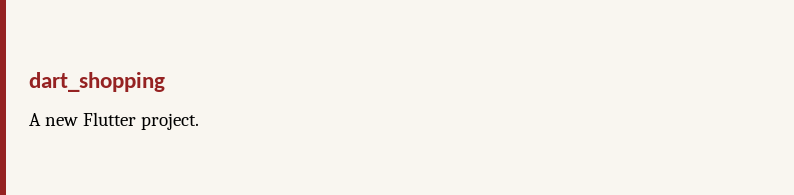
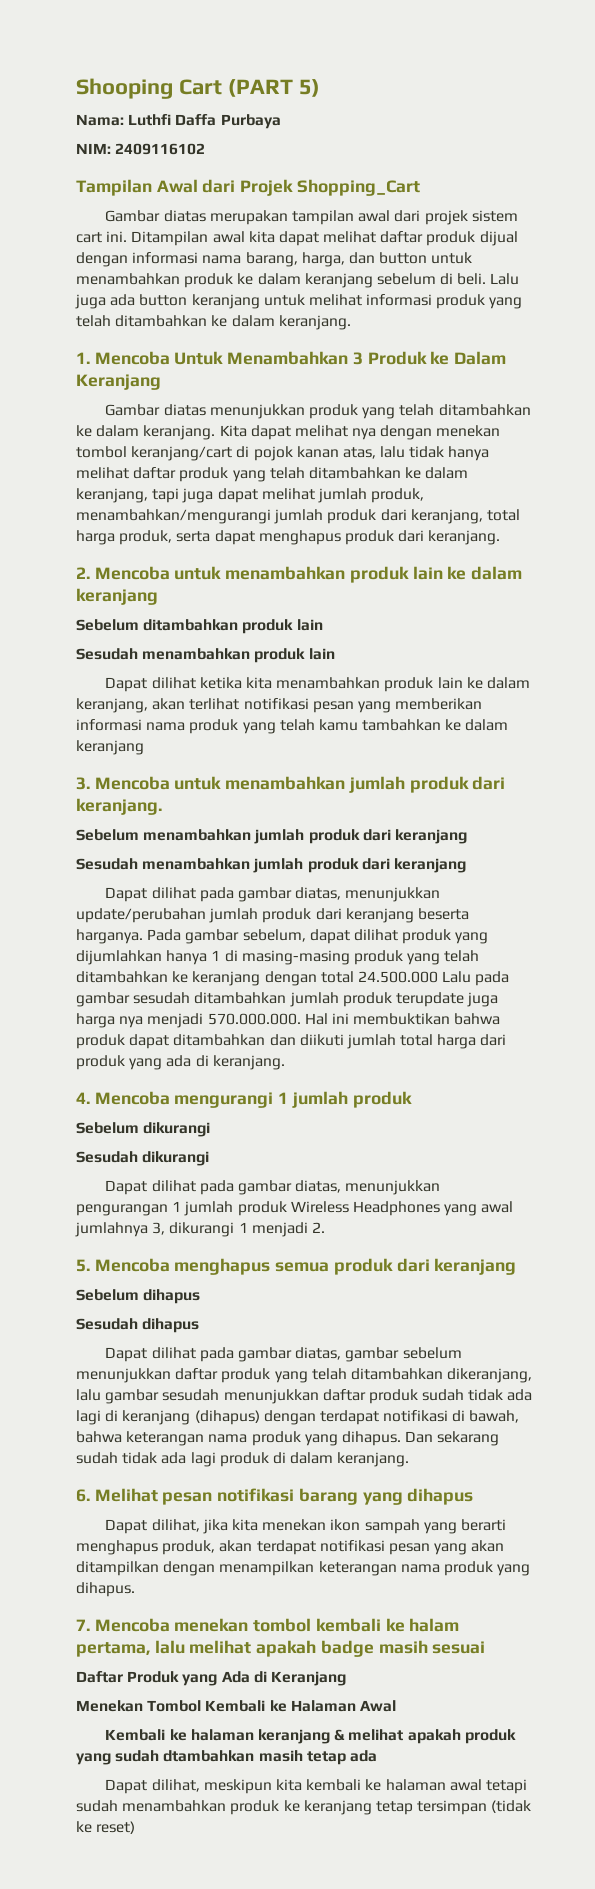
- dart_shopping
- A new Flutter project.
+ Shooping Cart (PART 5)
+ Nama: Luthfi Daffa Purbaya
+ NIM: 2409116102
+ Tampilan Awal dari Projek Shopping_Cart
+ Gambar diatas merupakan tampilan awal dari projek sistem cart ini. Ditampilan awal kita dapat melihat daftar produk dijual dengan informasi nama barang, harga, dan button untuk menambahkan produk ke dalam keranjang sebelum di beli. Lalu juga ada button keranjang untuk melihat informasi produk yang telah ditambahkan ke dalam keranjang.
+ 1. Mencoba Untuk Menambahkan 3 Produk ke Dalam Keranjang
+ Gambar diatas menunjukkan produk yang telah ditambahkan ke dalam keranjang. Kita dapat melihat nya dengan menekan tombol keranjang/cart di pojok kanan atas, lalu tidak hanya melihat daftar produk yang telah ditambahkan ke dalam keranjang, tapi juga dapat melihat jumlah produk, menambahkan/mengurangi jumlah produk dari keranjang, total harga produk, serta dapat menghapus produk dari keranjang.
+ 2. Mencoba untuk menambahkan produk lain ke dalam keranjang
+ Sebelum ditambahkan produk lain
+ Sesudah menambahkan produk lain
+ Dapat dilihat ketika kita menambahkan produk lain ke dalam keranjang, akan terlihat notifikasi pesan yang memberikan informasi nama produk yang telah kamu tambahkan ke dalam keranjang
+ 3. Mencoba untuk menambahkan jumlah produk dari keranjang.
+ Sebelum menambahkan jumlah produk dari keranjang
+ Sesudah menambahkan jumlah produk dari keranjang
+ Dapat dilihat pada gambar diatas, menunjukkan update/perubahan jumlah produk dari keranjang beserta harganya. Pada gambar sebelum, dapat dilihat produk yang dijumlahkan hanya 1 di masing-masing produk yang telah ditambahkan ke keranjang dengan total 24.500.000 Lalu pada gambar sesudah ditambahkan jumlah produk terupdate juga harga nya menjadi 570.000.000. Hal ini membuktikan bahwa produk dapat ditambahkan dan diikuti jumlah total harga dari produk yang ada di keranjang.
+ 4. Mencoba mengurangi 1 jumlah produk
+ Sebelum dikurangi
+ Sesudah dikurangi
+ Dapat dilihat pada gambar diatas, menunjukkan pengurangan 1 jumlah produk Wireless Headphones yang awal jumlahnya 3, dikurangi 1 menjadi 2.
+ 5. Mencoba menghapus semua produk dari keranjang
+ Sebelum dihapus
+ Sesudah dihapus
+ Dapat dilihat pada gambar diatas, gambar sebelum menunjukkan daftar produk yang telah ditambahkan dikeranjang, lalu gambar sesudah menunjukkan daftar produk sudah tidak ada lagi di keranjang (dihapus) dengan terdapat notifikasi di bawah, bahwa keterangan nama produk yang dihapus. Dan sekarang sudah tidak ada lagi produk di dalam keranjang.
+ 6. Melihat pesan notifikasi barang yang dihapus
+ Dapat dilihat, jika kita menekan ikon sampah yang berarti menghapus produk, akan terdapat notifikasi pesan yang akan ditampilkan dengan menampilkan keterangan nama produk yang dihapus.
+ 7. Mencoba menekan tombol kembali ke halam pertama, lalu melihat apakah badge masih sesuai
+ Daftar Produk yang Ada di Keranjang
+ Menekan Tombol Kembali ke Halaman Awal
+ Kembali ke halaman keranjang & melihat apakah produk yang sudah dtambahkan masih tetap ada
+ Dapat dilihat, meskipun kita kembali ke halaman awal tetapi sudah menambahkan produk ke keranjang tetap tersimpan (tidak ke reset)

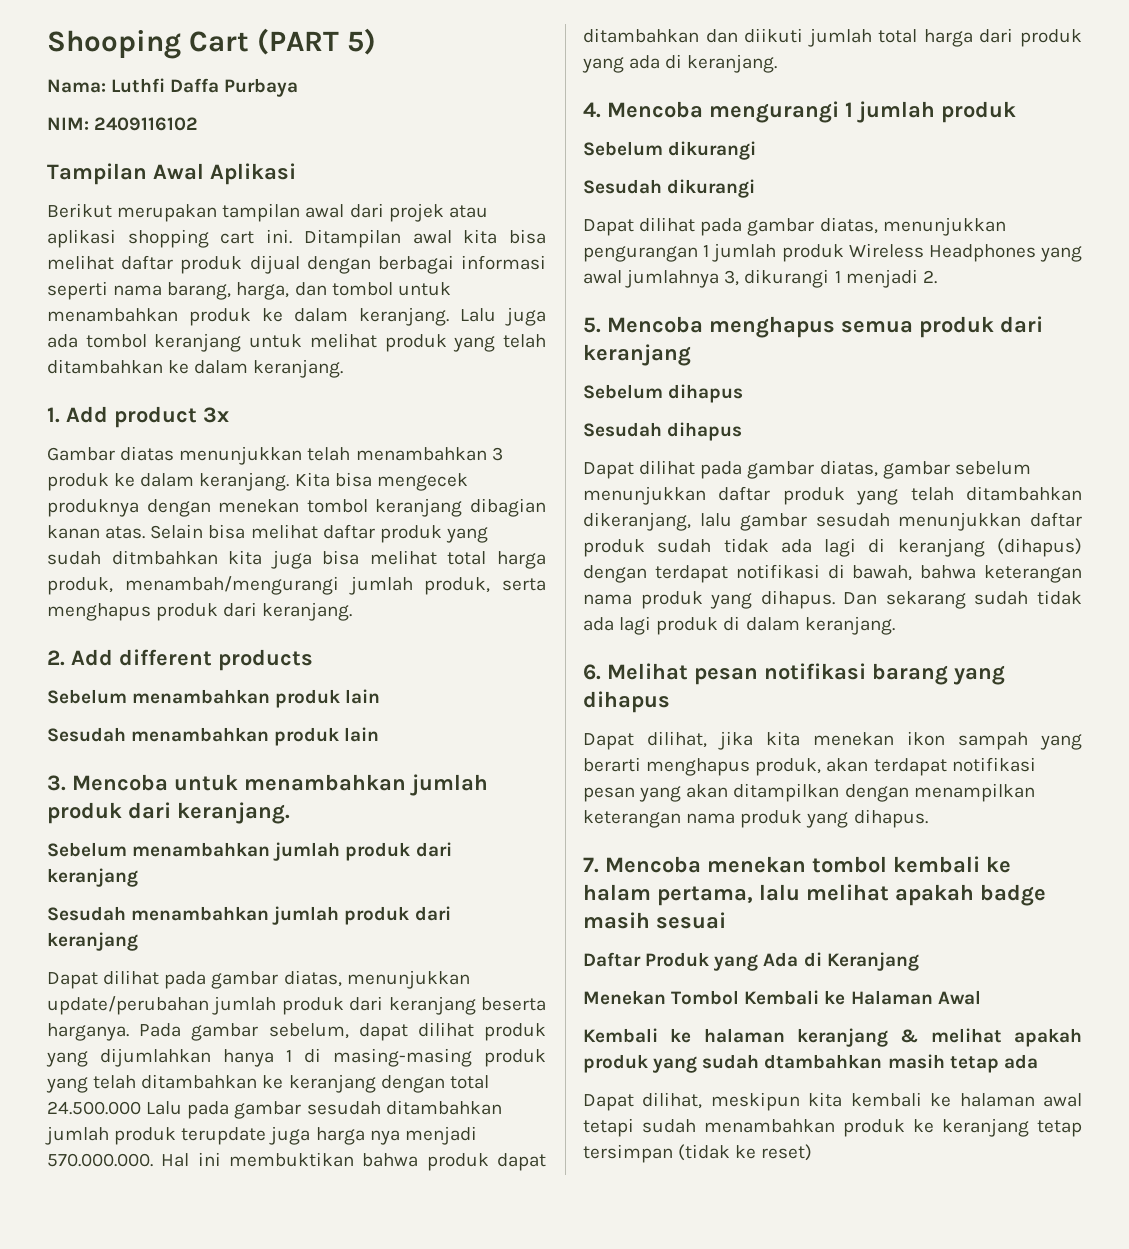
- Tampilan Awal dari Projek Shopping_Cart
- Gambar diatas merupakan tampilan awal dari projek sistem cart ini.
+ Tampilan Awal Aplikasi
+ Berikut merupakan tampilan awal dari projek atau aplikasi shopping cart ini.
- Ditampilan awal kita dapat melihat daftar produk dijual dengan informasi nama barang, harga, dan button untuk menambahkan produk ke dalam keranjang sebelum di beli.
+ Ditampilan awal kita bisa melihat daftar produk dijual dengan berbagai informasi seperti nama barang, harga, dan tombol untuk menambahkan produk ke dalam keranjang.
- Lalu juga ada button keranjang untuk melihat informasi produk yang telah ditambahkan ke dalam keranjang.
+ Lalu juga ada tombol keranjang untuk melihat produk yang telah ditambahkan ke dalam keranjang.
- 1. Mencoba Untuk Menambahkan 3 Produk ke Dalam Keranjang
- Gambar diatas menunjukkan produk yang telah ditambahkan ke dalam keranjang. Kita dapat melihat nya dengan menekan tombol keranjang/cart di pojok kanan atas, lalu tidak hanya melihat daftar produk yang telah ditambahkan ke dalam keranjang, tapi juga dapat melihat jumlah produk, menambahkan/mengurangi jumlah produk dari keranjang, total harga produk, serta dapat menghapus produk dari keranjang.
+ 1. Add product 3x
+ Gambar diatas menunjukkan telah menambahkan 3 produk ke dalam keranjang. Kita bisa mengecek produknya dengan menekan tombol keranjang dibagian kanan atas. Selain bisa melihat daftar produk yang sudah ditmbahkan kita juga bisa melihat total harga produk, menambah/mengurangi jumlah produk, serta menghapus produk dari keranjang.
- 2. Mencoba untuk menambahkan produk lain ke dalam keranjang
- Sebelum ditambahkan produk lain
+ 2. Add different products
+ Sebelum menambahkan produk lain
- Dapat dilihat ketika kita menambahkan produk lain ke dalam keranjang, akan terlihat notifikasi pesan yang memberikan informasi nama produk yang telah kamu tambahkan ke dalam keranjang

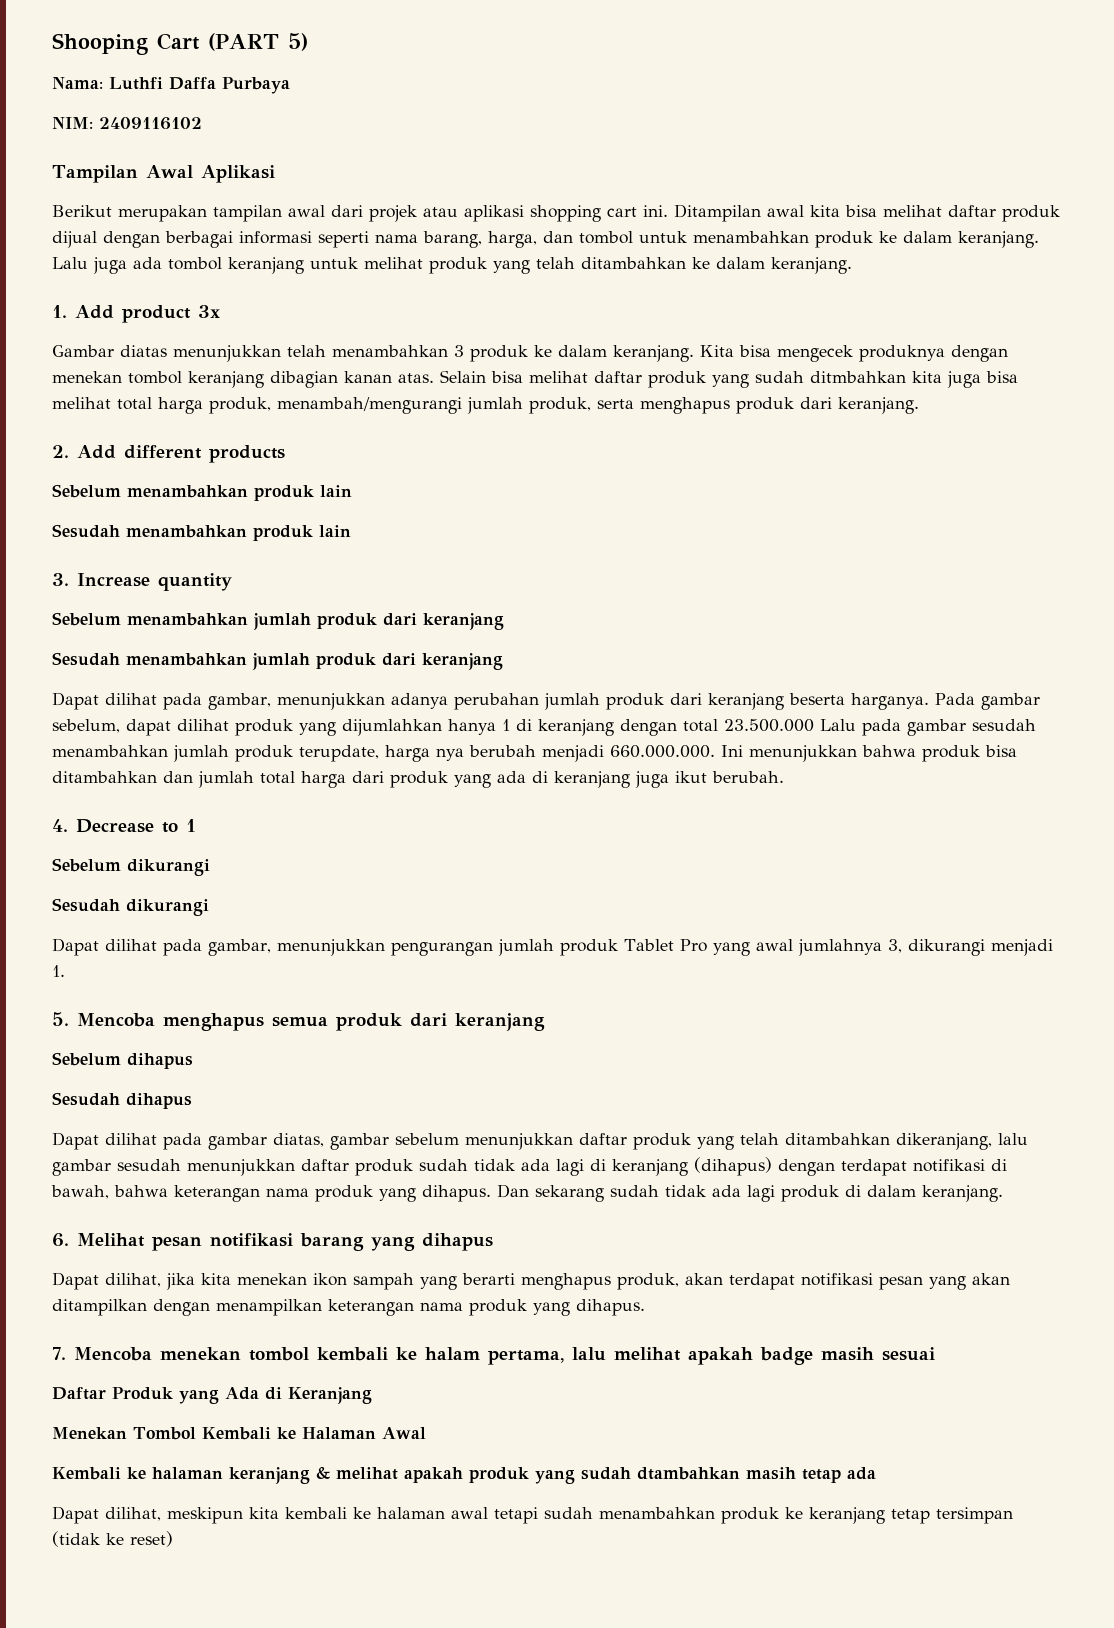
- 3. Mencoba untuk menambahkan jumlah produk dari keranjang.
+ 3. Increase quantity
- Dapat dilihat pada gambar diatas, menunjukkan update/perubahan jumlah produk dari keranjang beserta harganya.
+ Dapat dilihat pada gambar, menunjukkan adanya perubahan jumlah produk dari keranjang beserta harganya.
- Pada gambar sebelum, dapat dilihat produk yang dijumlahkan hanya 1 di masing-masing produk yang telah ditambahkan ke keranjang dengan total 24.500.000 Lalu pada gambar sesudah ditambahkan jumlah produk terupdate juga harga nya menjadi 570.000.000. Hal ini membuktikan bahwa produk dapat ditambahkan dan diikuti jumlah total harga dari produk yang ada di keranjang.
+ Pada gambar sebelum, dapat dilihat produk yang dijumlahkan hanya 1 di keranjang dengan total 23.500.000 Lalu pada gambar sesudah menambahkan jumlah produk terupdate, harga nya berubah menjadi 660.000.000. Ini menunjukkan bahwa produk bisa ditambahkan dan jumlah total harga dari produk yang ada di keranjang juga ikut berubah.
- 4. Mencoba mengurangi 1 jumlah produk
+ 4. Decrease to 1
- Dapat dilihat pada gambar diatas, menunjukkan pengurangan 1 jumlah produk Wireless Headphones yang awal jumlahnya 3, dikurangi 1 menjadi 2.
+ Dapat dilihat pada gambar, menunjukkan pengurangan jumlah produk Tablet Pro yang awal jumlahnya 3, dikurangi menjadi 1.

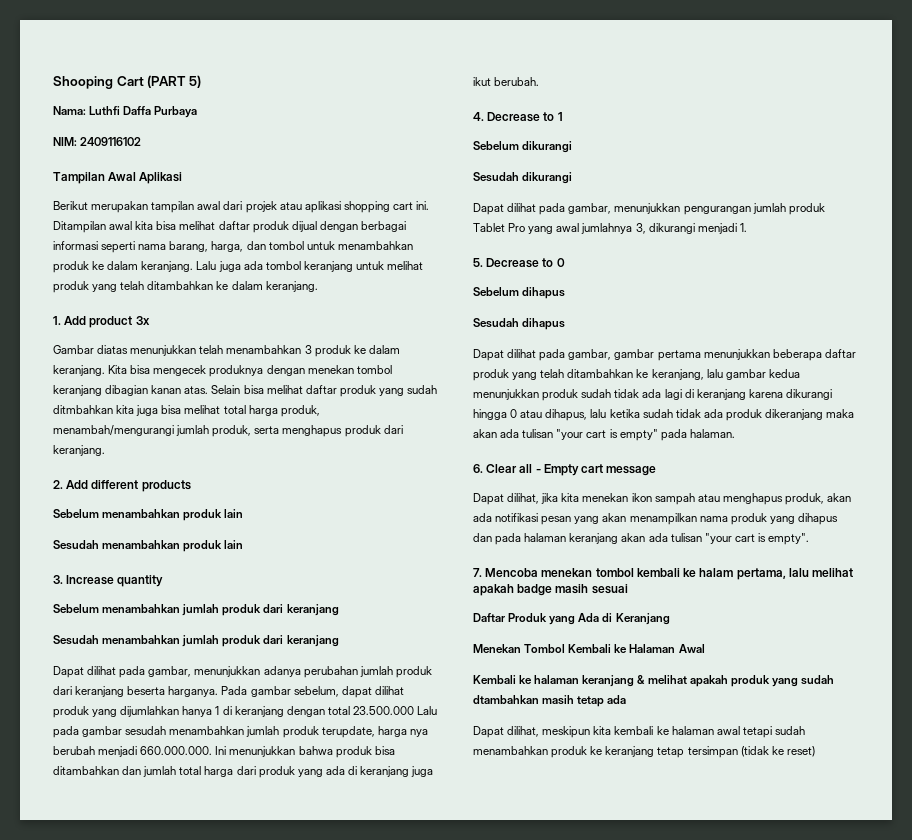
- 5. Mencoba menghapus semua produk dari keranjang
+ 5. Decrease to 0
- Dapat dilihat pada gambar diatas, gambar sebelum menunjukkan daftar produk yang telah ditambahkan dikeranjang, lalu gambar sesudah menunjukkan daftar produk sudah tidak ada lagi di keranjang (dihapus) dengan terdapat notifikasi di bawah, bahwa keterangan nama produk yang dihapus. Dan sekarang sudah tidak ada lagi produk di dalam keranjang.
- 6. Melihat pesan notifikasi barang yang dihapus
+ Dapat dilihat pada gambar, gambar pertama menunjukkan beberapa daftar produk yang telah ditambahkan ke keranjang, lalu gambar kedua menunjukkan produk sudah tidak ada lagi di keranjang karena dikurangi hingga 0 atau dihapus, lalu ketika sudah tidak ada produk dikeranjang maka akan ada tulisan "your cart is empty" pada halaman.
+ 6. Clear all - Empty cart message
- Dapat dilihat, jika kita menekan ikon sampah yang berarti menghapus produk, akan terdapat notifikasi pesan yang akan ditampilkan dengan menampilkan keterangan nama produk yang dihapus.
+ Dapat dilihat, jika kita menekan ikon sampah atau menghapus produk, akan ada notifikasi pesan yang akan menampilkan nama produk yang dihapus dan pada halaman keranjang akan ada tulisan "your cart is empty".

